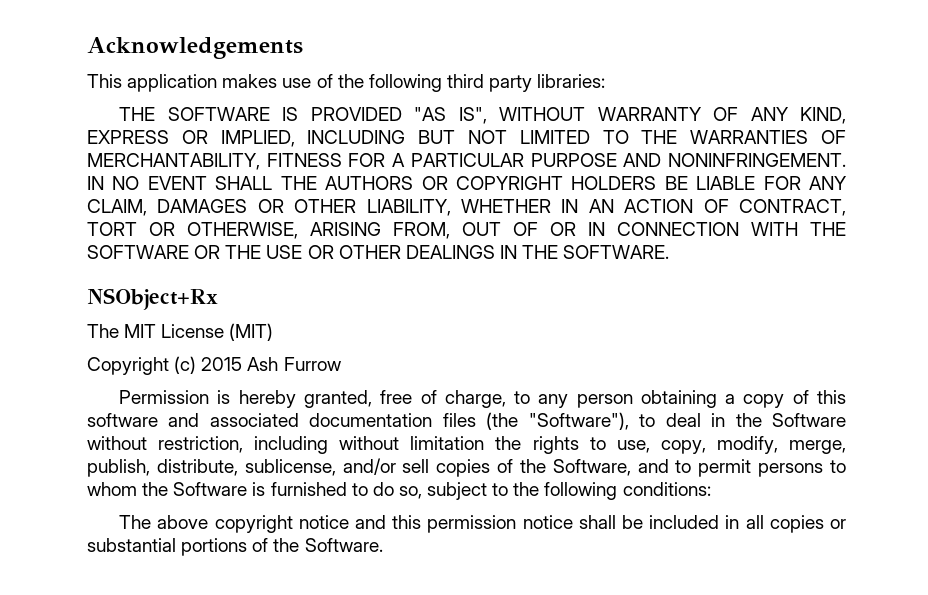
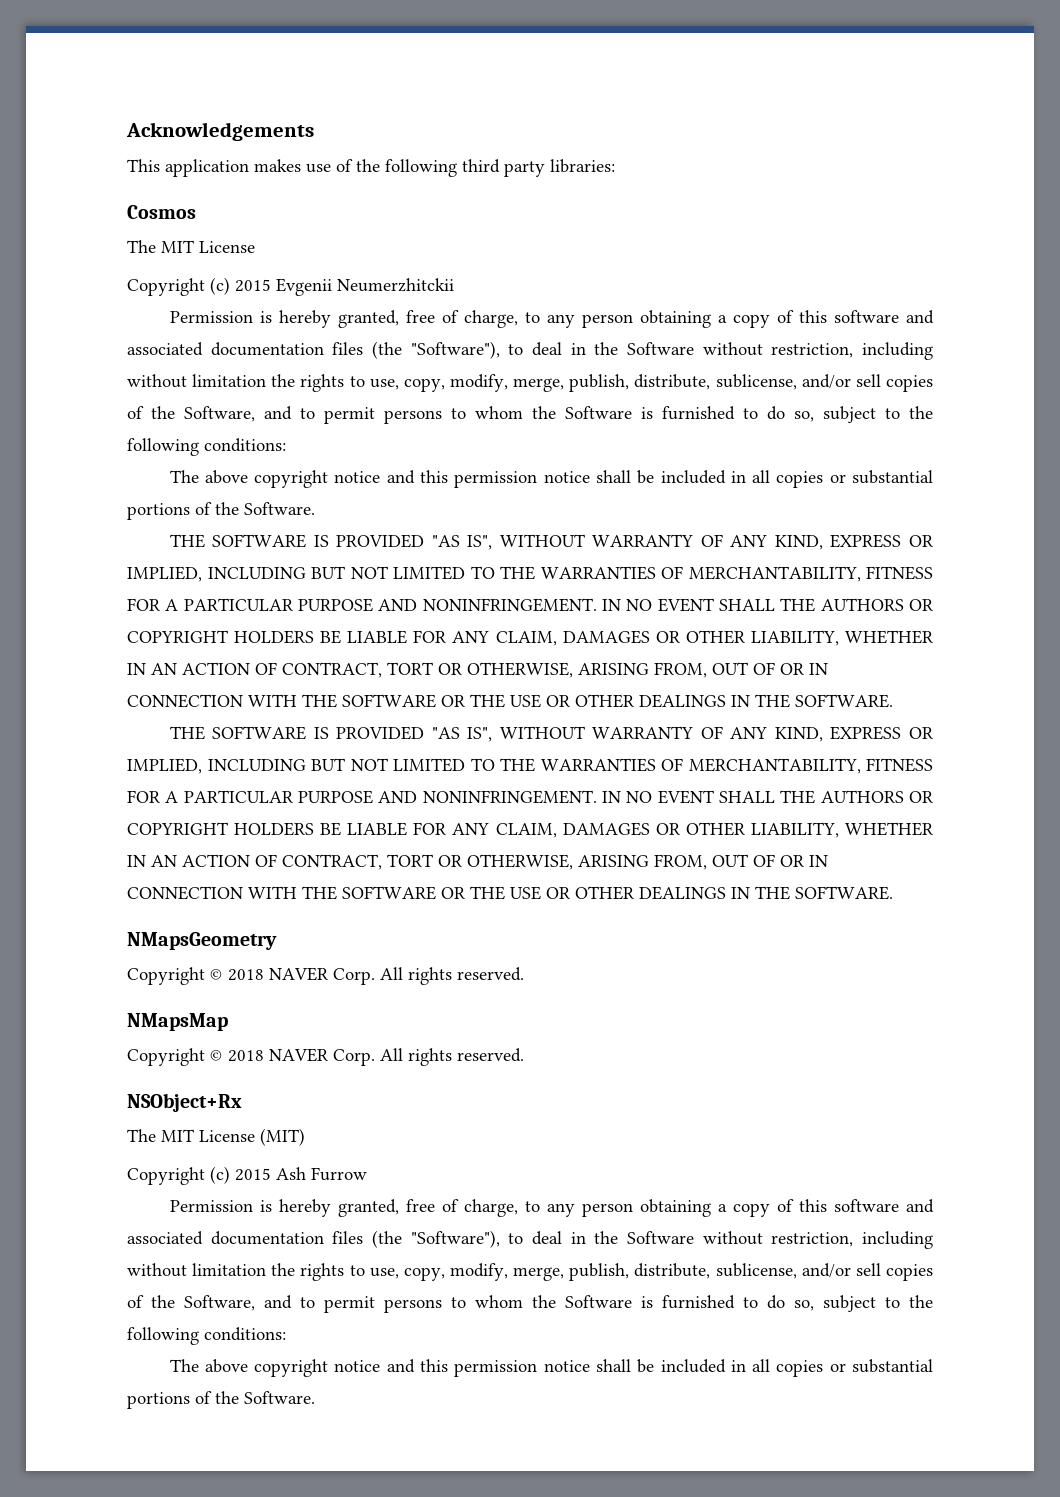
+ Cosmos
+ The MIT License
+ Copyright (c) 2015 Evgenii Neumerzhitckii
+ Permission is hereby granted, free of charge, to any person obtaining a copy of this software and associated documentation files (the "Software"), to deal in the Software without restriction, including without limitation the rights to use, copy, modify, merge, publish, distribute, sublicense, and/or sell copies of the Software, and to permit persons to whom the Software is furnished to do so, subject to the following conditions:
+ The above copyright notice and this permission notice shall be included in all copies or substantial portions of the Software.
  THE SOFTWARE IS PROVIDED "AS IS", WITHOUT WARRANTY OF ANY KIND, EXPRESS OR IMPLIED, INCLUDING BUT NOT LIMITED TO THE WARRANTIES OF MERCHANTABILITY, FITNESS FOR A PARTICULAR PURPOSE AND NONINFRINGEMENT. IN NO EVENT SHALL THE AUTHORS OR COPYRIGHT HOLDERS BE LIABLE FOR ANY CLAIM, DAMAGES OR OTHER LIABILITY, WHETHER IN AN ACTION OF CONTRACT, TORT OR OTHERWISE, ARISING FROM, OUT OF OR IN CONNECTION WITH THE SOFTWARE OR THE USE OR OTHER DEALINGS IN THE SOFTWARE.
+ THE SOFTWARE IS PROVIDED "AS IS", WITHOUT WARRANTY OF ANY KIND, EXPRESS OR IMPLIED, INCLUDING BUT NOT LIMITED TO THE WARRANTIES OF MERCHANTABILITY, FITNESS FOR A PARTICULAR PURPOSE AND NONINFRINGEMENT. IN NO EVENT SHALL THE AUTHORS OR COPYRIGHT HOLDERS BE LIABLE FOR ANY CLAIM, DAMAGES OR OTHER LIABILITY, WHETHER IN AN ACTION OF CONTRACT, TORT OR OTHERWISE, ARISING FROM, OUT OF OR IN CONNECTION WITH THE SOFTWARE OR THE USE OR OTHER DEALINGS IN THE SOFTWARE.
+ NMapsGeometry
+ Copyright © 2018 NAVER Corp. All rights reserved.
+ NMapsMap
+ Copyright © 2018 NAVER Corp. All rights reserved.

